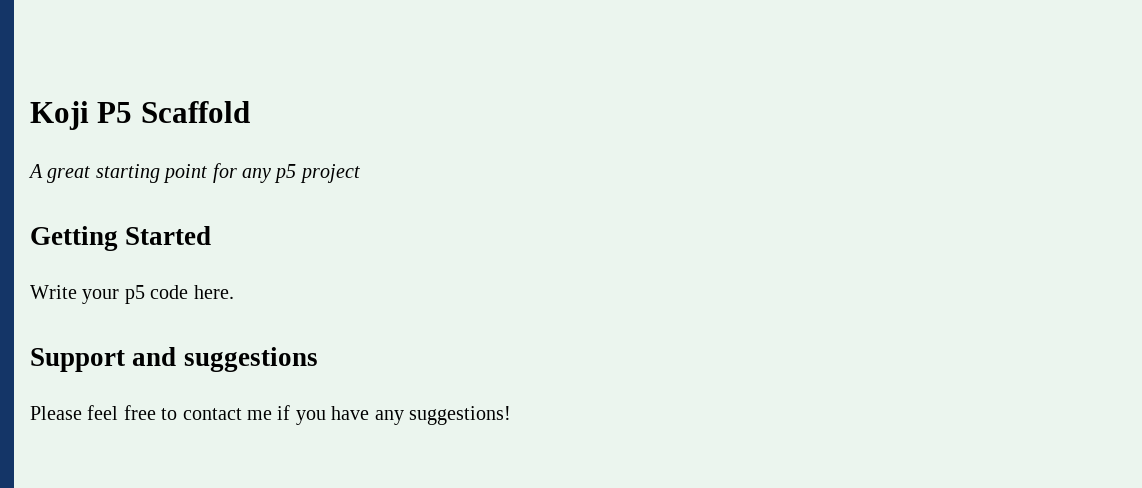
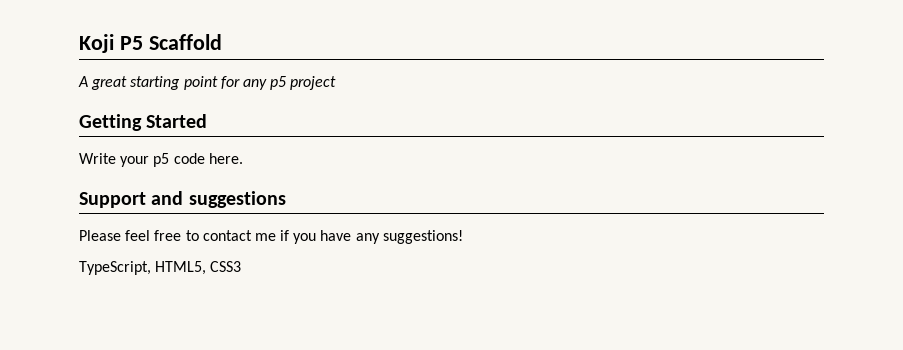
+ TypeScript, HTML5, CSS3

